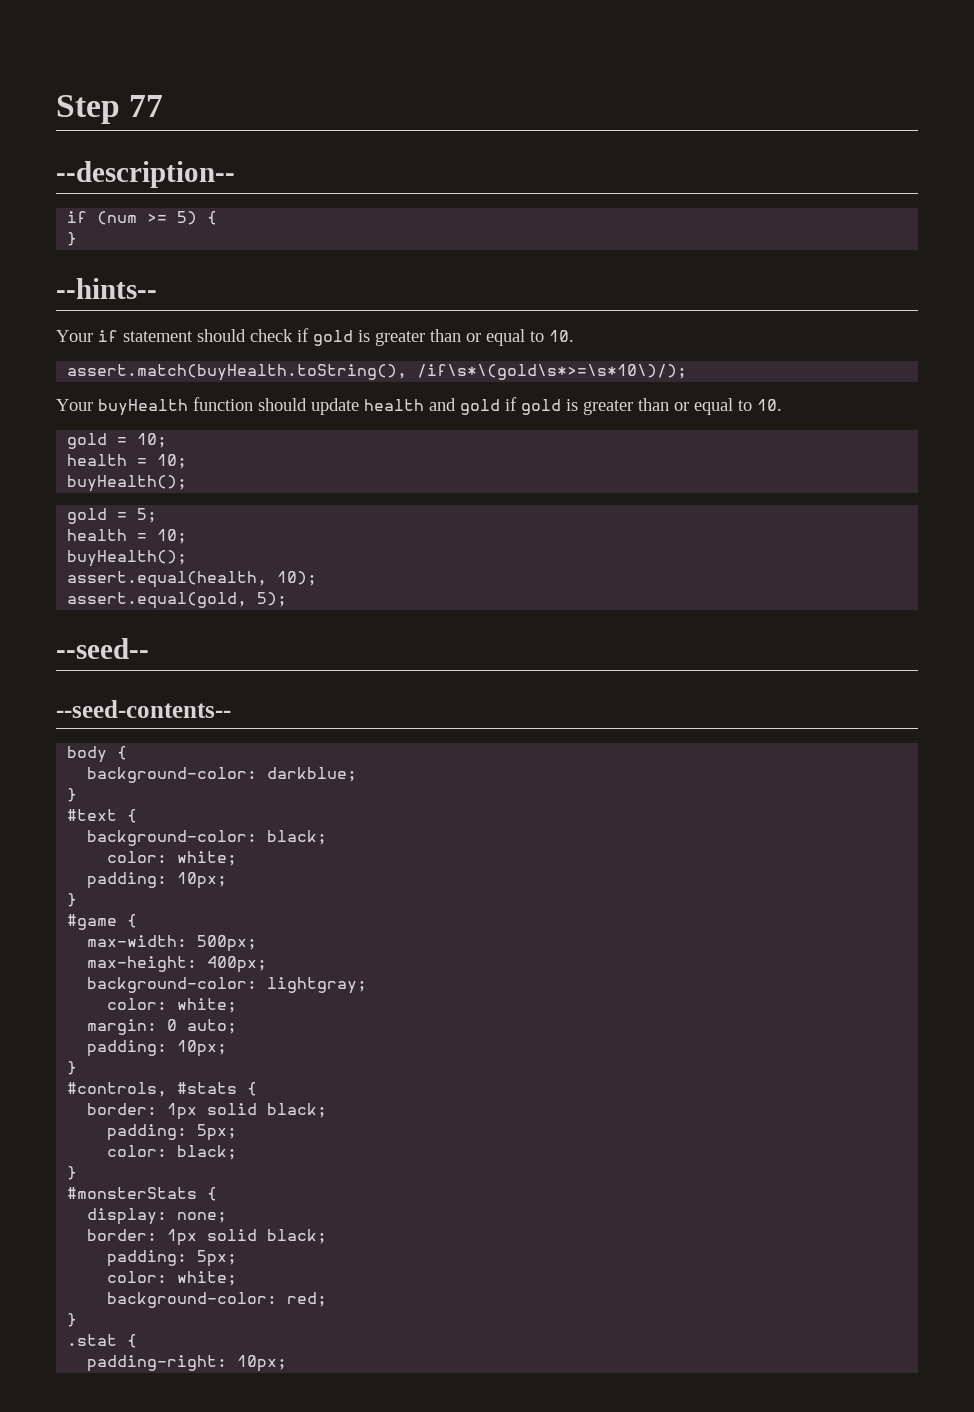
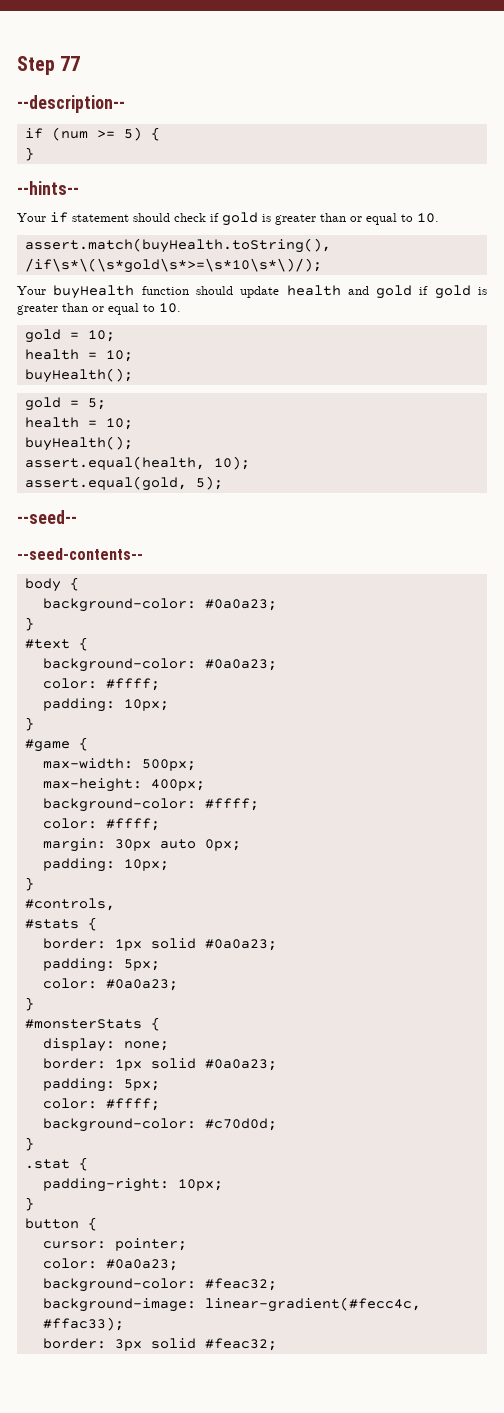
- assert.match(buyHealth.toString(), /if\s*\(gold\s*>=\s*10\)/);
+ assert.match(buyHealth.toString(), /if\s*\(\s*gold\s*>=\s*10\s*\)/);
  body {
- background-color: darkblue;
+ background-color: #0a0a23;
  #text {
- background-color: black;
- color: white;
+ background-color: #0a0a23;
+ color: #ffff;
- background-color: lightgray;
- color: white;
+ background-color: #ffff;
+ color: #ffff;
- margin: 0 auto;
+ margin: 30px auto 0px;
- #controls, #stats {
- border: 1px solid black;
+ #controls,
+ #stats {
+ border: 1px solid #0a0a23;
  padding: 5px;
- color: black;
+ color: #0a0a23;
  display: none;
- border: 1px solid black;
+ border: 1px solid #0a0a23;
  padding: 5px;
- color: white;
- background-color: red;
+ color: #ffff;
+ background-color: #c70d0d;
  padding-right: 10px;
+ }
+ button {
+ cursor: pointer;
+ color: #0a0a23;
+ background-color: #feac32;
+ background-image: linear-gradient(#fecc4c, #ffac33);
+ border: 3px solid #feac32;

